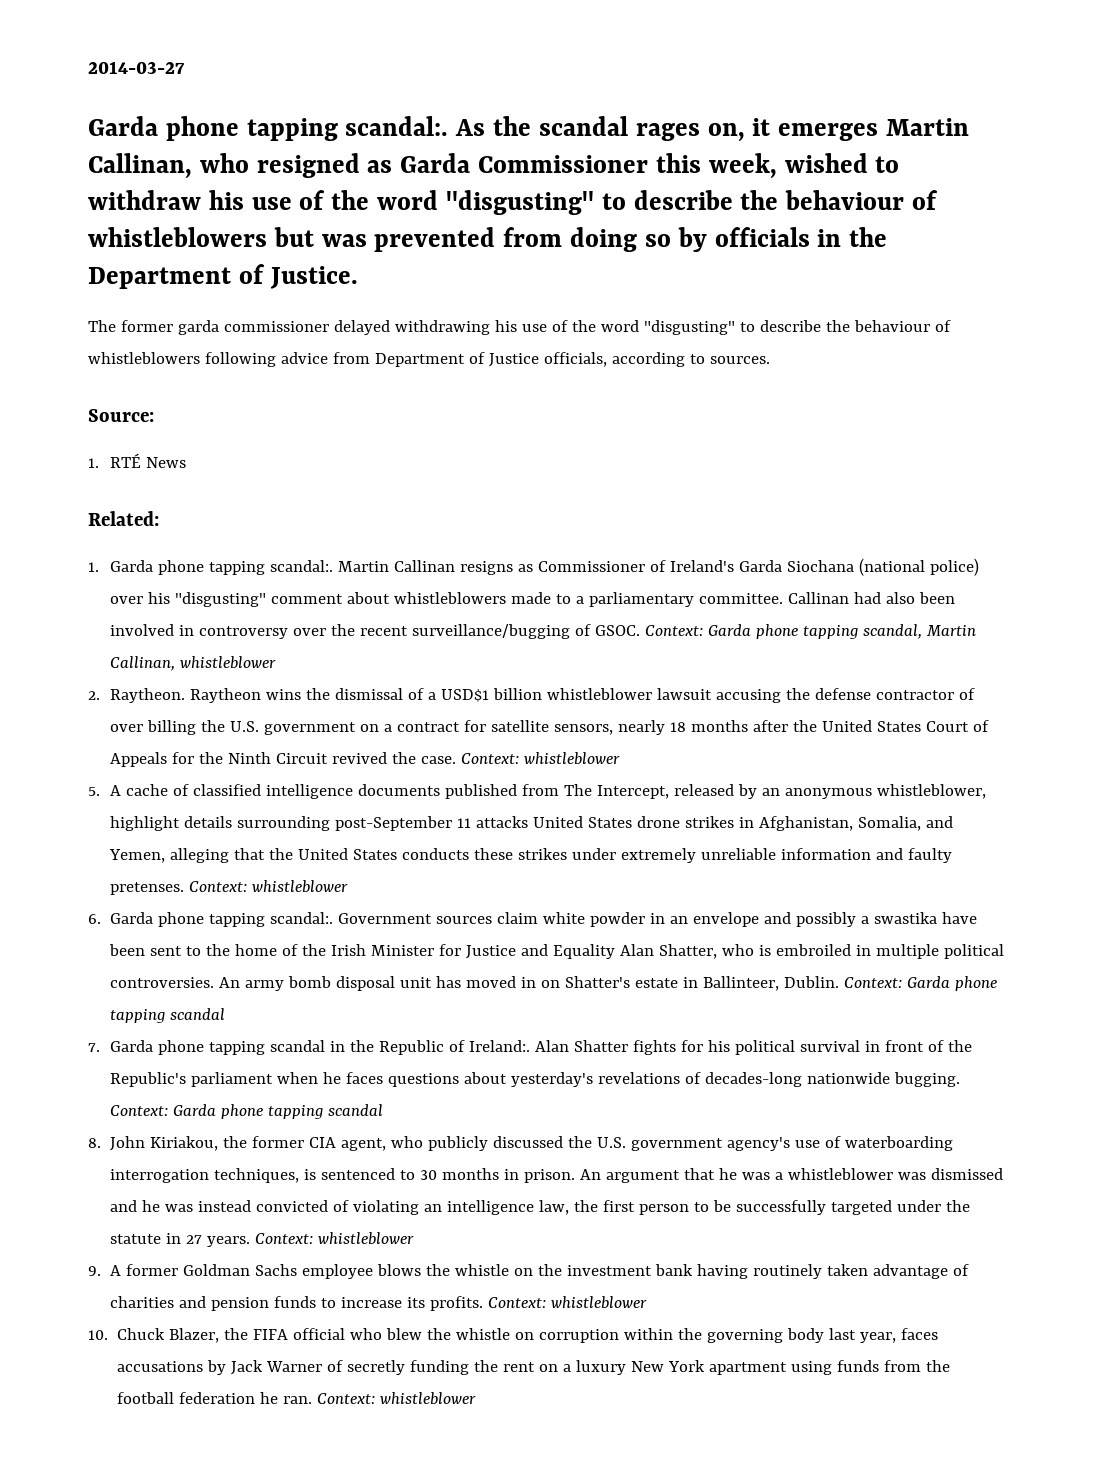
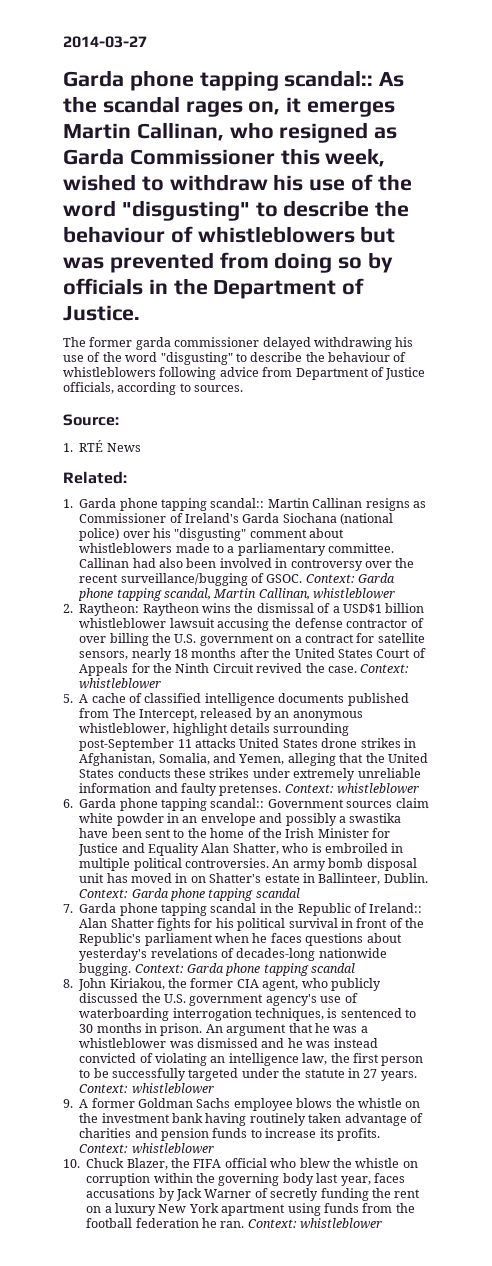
- Garda phone tapping scandal:. As the scandal rages on, it emerges Martin Callinan, who resigned as Garda Commissioner this week, wished to withdraw his use of the word "disgusting" to describe the behaviour of whistleblowers but was prevented from doing so by officials in the Department of Justice.
+ Garda phone tapping scandal:: As the scandal rages on, it emerges Martin Callinan, who resigned as Garda Commissioner this week, wished to withdraw his use of the word "disgusting" to describe the behaviour of whistleblowers but was prevented from doing so by officials in the Department of Justice.
- 1. Garda phone tapping scandal:. Martin Callinan resigns as Commissioner of Ireland's Garda Siochana (national police) over his "disgusting" comment about whistleblowers made to a parliamentary committee.
+ 1. Garda phone tapping scandal:: Martin Callinan resigns as Commissioner of Ireland's Garda Siochana (national police) over his "disgusting" comment about whistleblowers made to a parliamentary committee.
- 2. Raytheon. Raytheon wins the dismissal of a USD$1 billion whistleblower lawsuit accusing the defense contractor of over billing the U.S. government on a contract for satellite sensors, nearly 18 months after the United States Court of Appeals for the Ninth Circuit revived the case.
+ 2. Raytheon: Raytheon wins the dismissal of a USD$1 billion whistleblower lawsuit accusing the defense contractor of over billing the U.S. government on a contract for satellite sensors, nearly 18 months after the United States Court of Appeals for the Ninth Circuit revived the case.
- 6. Garda phone tapping scandal:. Government sources claim white powder in an envelope and possibly a swastika have been sent to the home of the Irish Minister for Justice and Equality Alan Shatter, who is embroiled in multiple political controversies.
+ 6. Garda phone tapping scandal:: Government sources claim white powder in an envelope and possibly a swastika have been sent to the home of the Irish Minister for Justice and Equality Alan Shatter, who is embroiled in multiple political controversies.
- 7. Garda phone tapping scandal in the Republic of Ireland:. Alan Shatter fights for his political survival in front of the Republic's parliament when he faces questions about yesterday's revelations of decades-long nationwide bugging.
+ 7. Garda phone tapping scandal in the Republic of Ireland:: Alan Shatter fights for his political survival in front of the Republic's parliament when he faces questions about yesterday's revelations of decades-long nationwide bugging.

